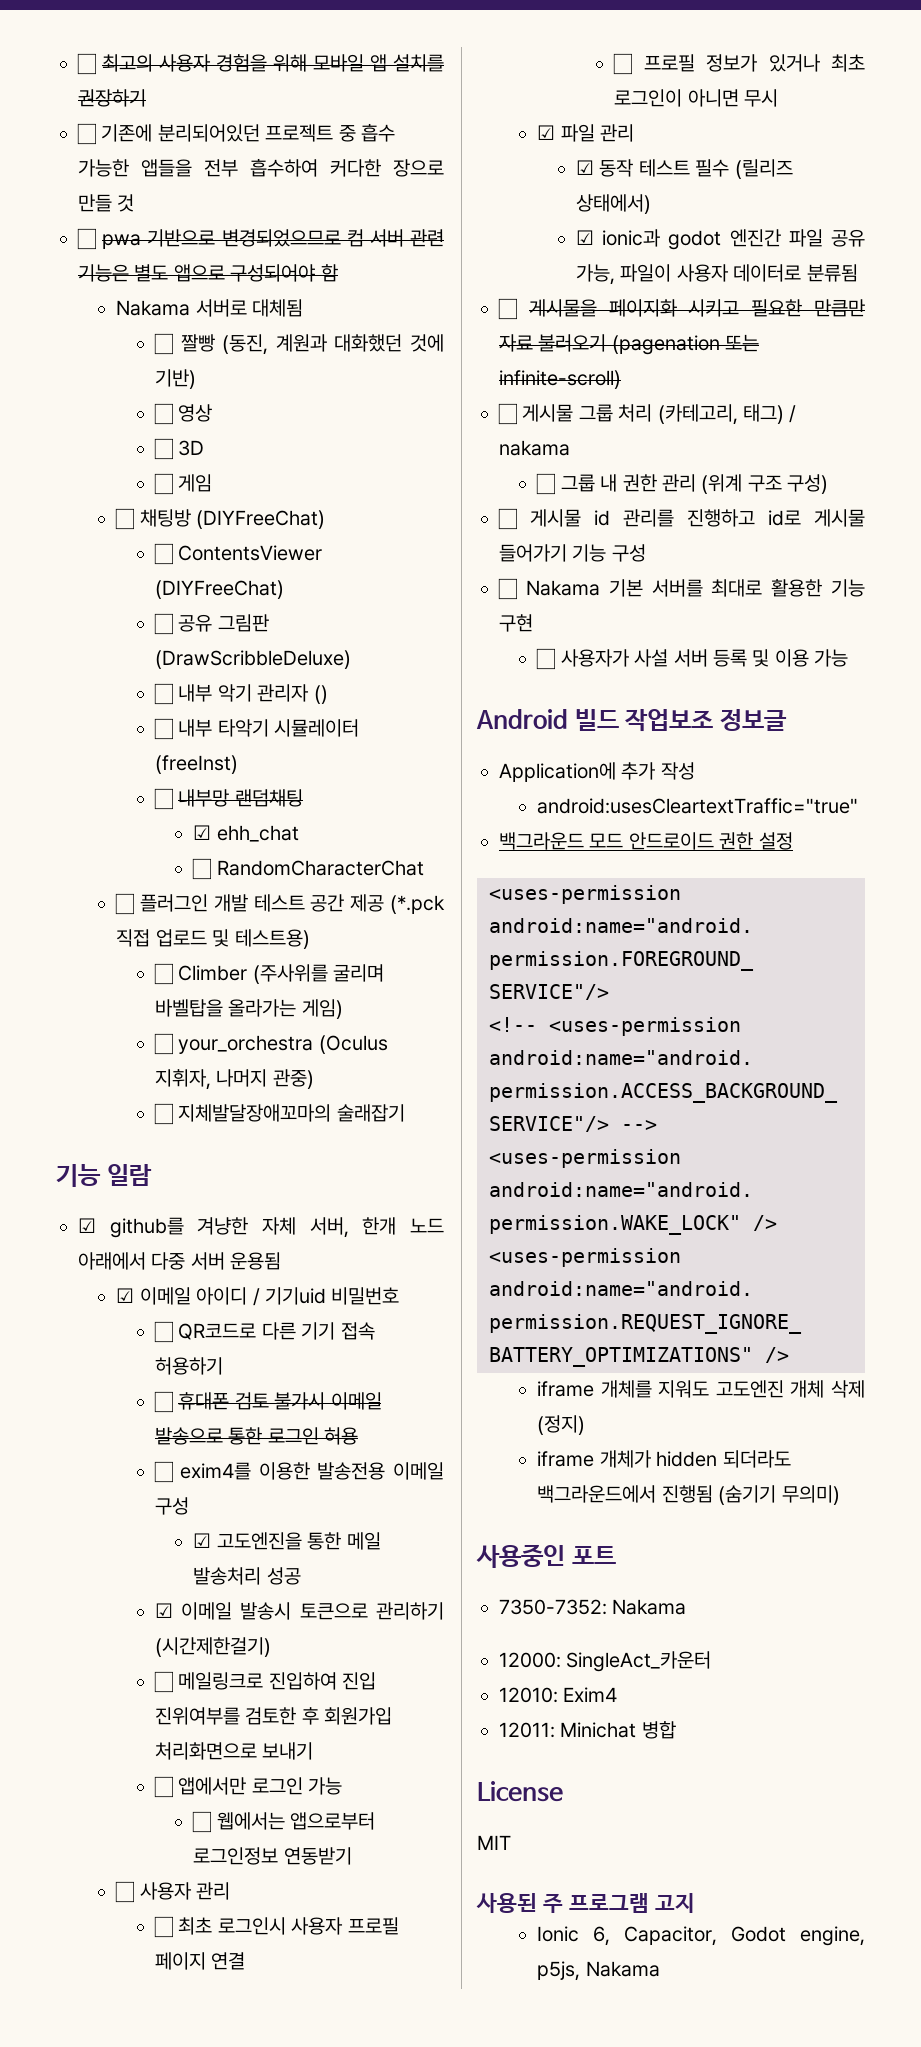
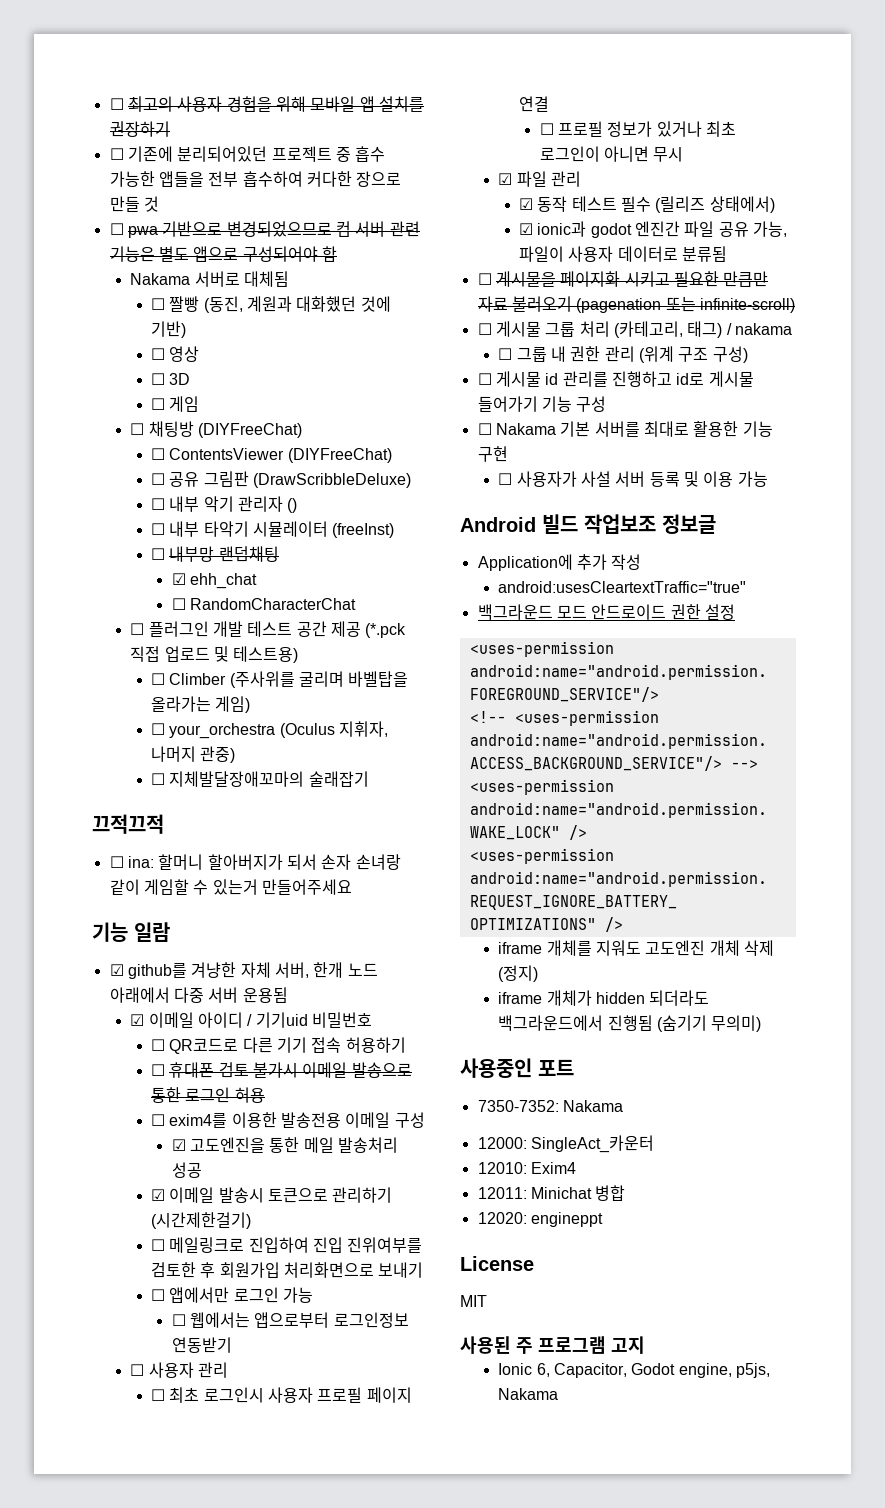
+ 끄적끄적
+ ☐ ina: 할머니 할아버지가 되서 손자 손녀랑 같이 게임할 수 있는거 만들어주세요
+ 12020: engineppt

